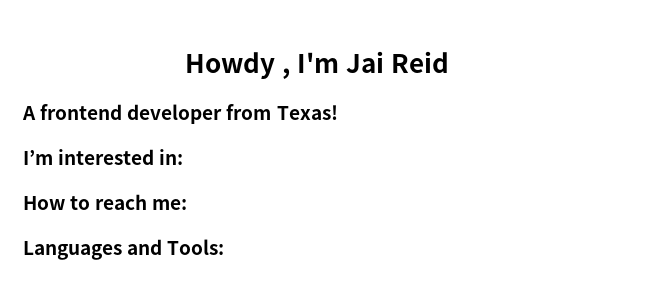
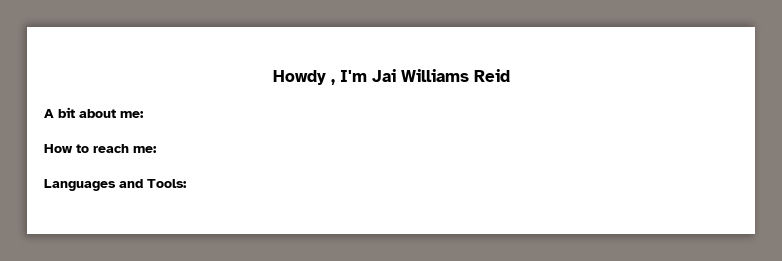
- Howdy , I'm Jai Reid
+ Howdy , I'm Jai Williams Reid
- A frontend developer from Texas!
- I’m interested in:
+ A bit about me:

